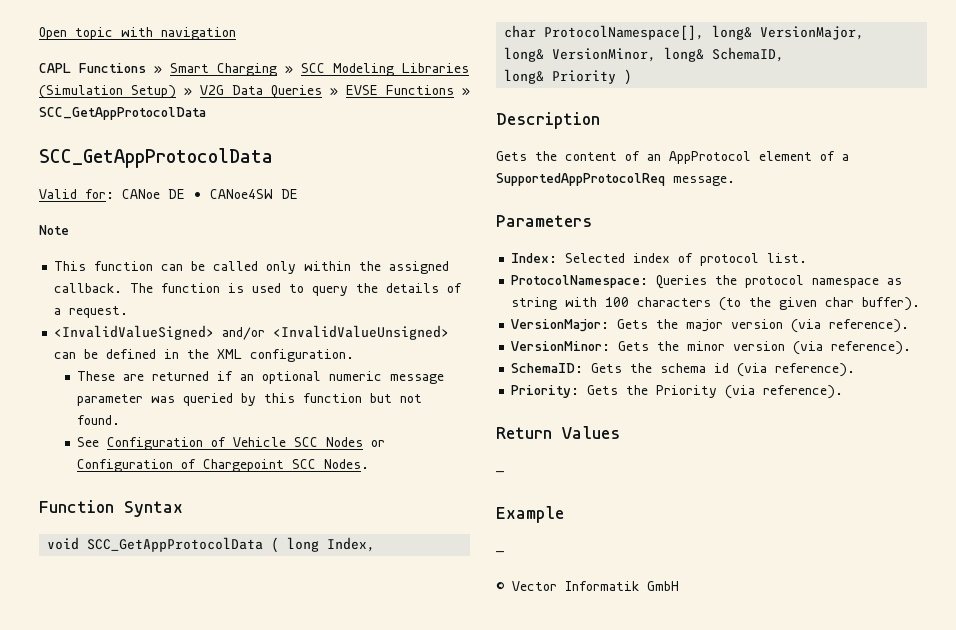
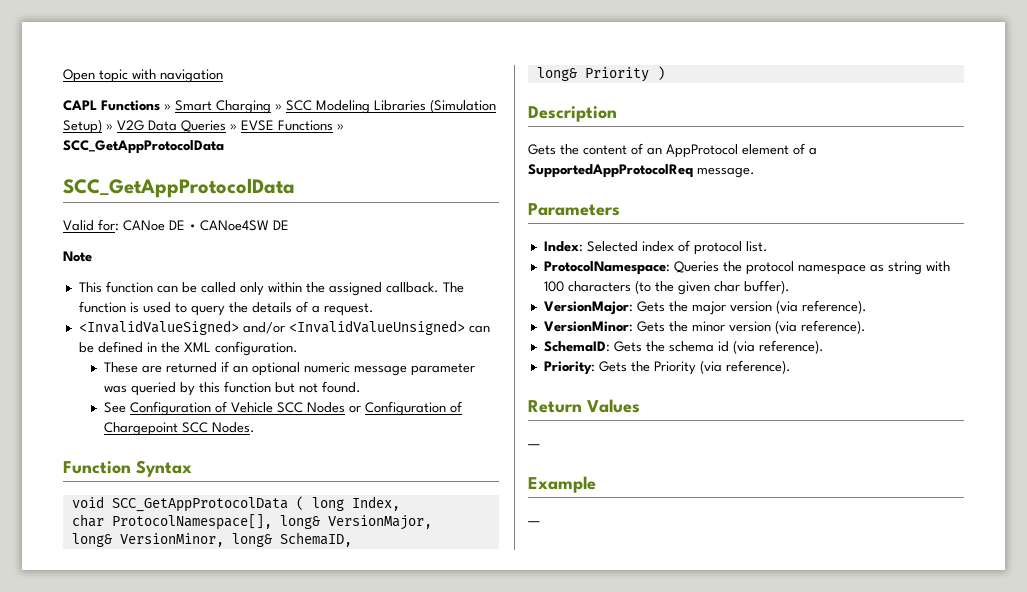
- © Vector Informatik GmbH

